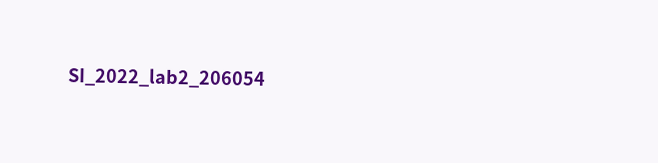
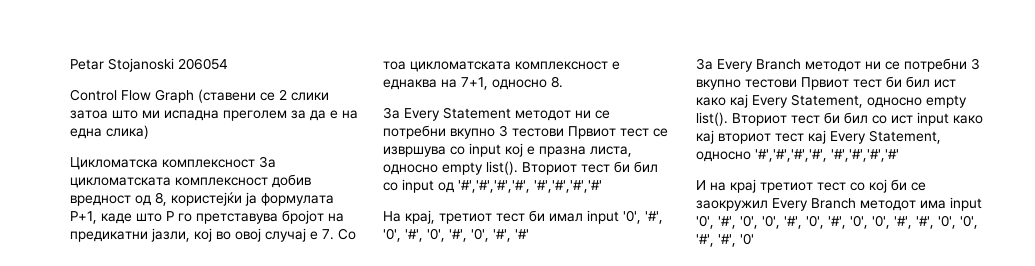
- SI_2022_lab2_206054
+ Petar Stojanoski 206054
+ Control Flow Graph (ставени се 2 слики затоа што ми испадна преголем за да е на една слика)
+ Цикломатска комплексност За цикломатската комплексност добив вредност од 8, користејќи ја формулата P+1, каде што P го претставува бројот на предикатни јазли, кој во овој случај е 7. Со тоа цикломатската комплексност е еднаква на 7+1, односно 8.
+ За Every Statement методот ни се потребни вкупно 3 тестови Првиот тест се извршува со input кој е празна листа, односно empty list(). Вториот тест би бил со input од '#','#','#','#', '#','#','#','#'
+ На крај, третиот тест би имал input '0', '#', '0', '#', '0', '#', '0', '#', '#'
+ За Every Branch методот ни се потребни 3 вкупно тестови Првиот тест би бил ист како кај Every Statement, односно empty list(). Вториот тест би бил со ист input како кај вториот тест кај Every Statement, односно '#','#','#','#', '#','#','#','#'
+ И на крај третиот тест со кој би се заокружил Every Branch методот има input '0', '#', '0', '0', '#', '0', '#', '0', '0', '#', '#', '0', '0', '#', '#', '0'

